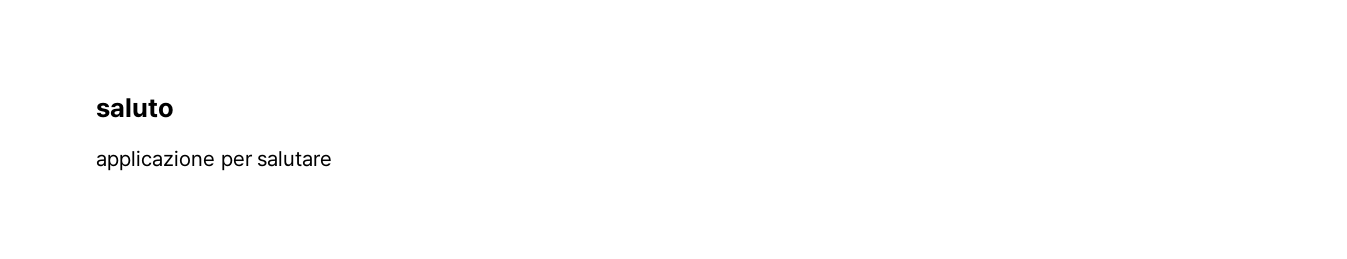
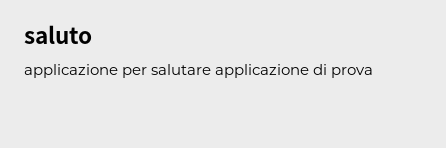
- applicazione per salutare
+ applicazione per salutare applicazione di prova

